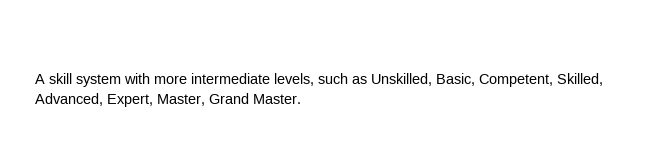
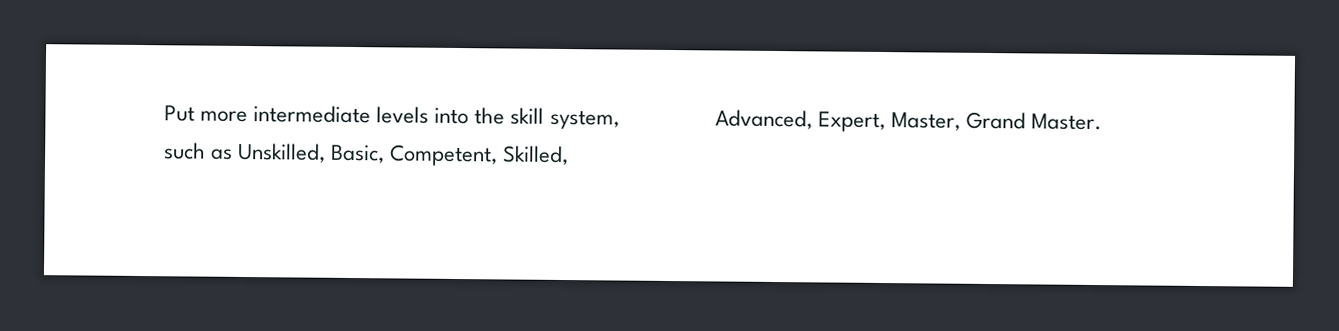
- A skill system with more intermediate levels, such as Unskilled, Basic, Competent, Skilled, Advanced, Expert, Master, Grand Master.
+ Put more intermediate levels into the skill system, such as Unskilled, Basic, Competent, Skilled, Advanced, Expert, Master, Grand Master.

